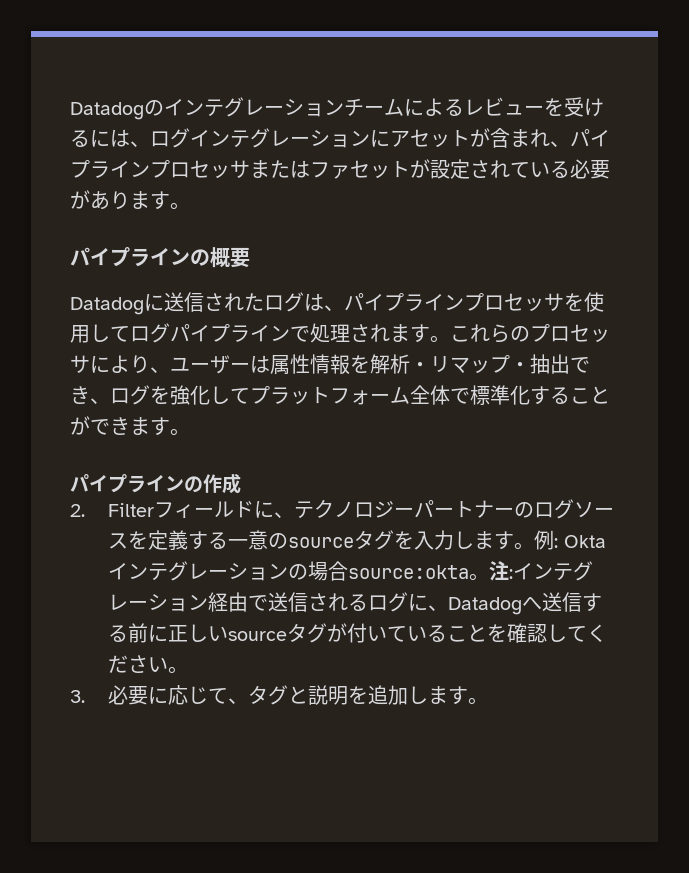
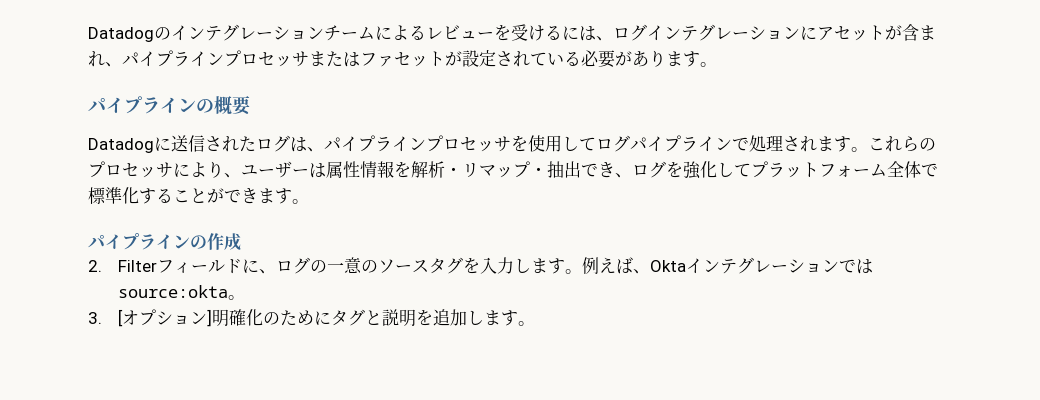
- 2. Filterフィールドに、テクノロジーパートナーのログソースを定義する一意のsourceタグを入力します。
+ 2. Filterフィールドに、ログの一意のソースタグを入力します。
- 例: Oktaインテグレーションの場合source:okta。注:インテグレーション経由で送信されるログに、Datadogへ送信する前に正しいsourceタグが付いていることを確認してください。
- 3.必要に応じて、タグと説明を追加します。
+ 例えば、Oktaインテグレーションではsource:okta。
+ 3. [オプション]明確化のためにタグと説明を追加します。

